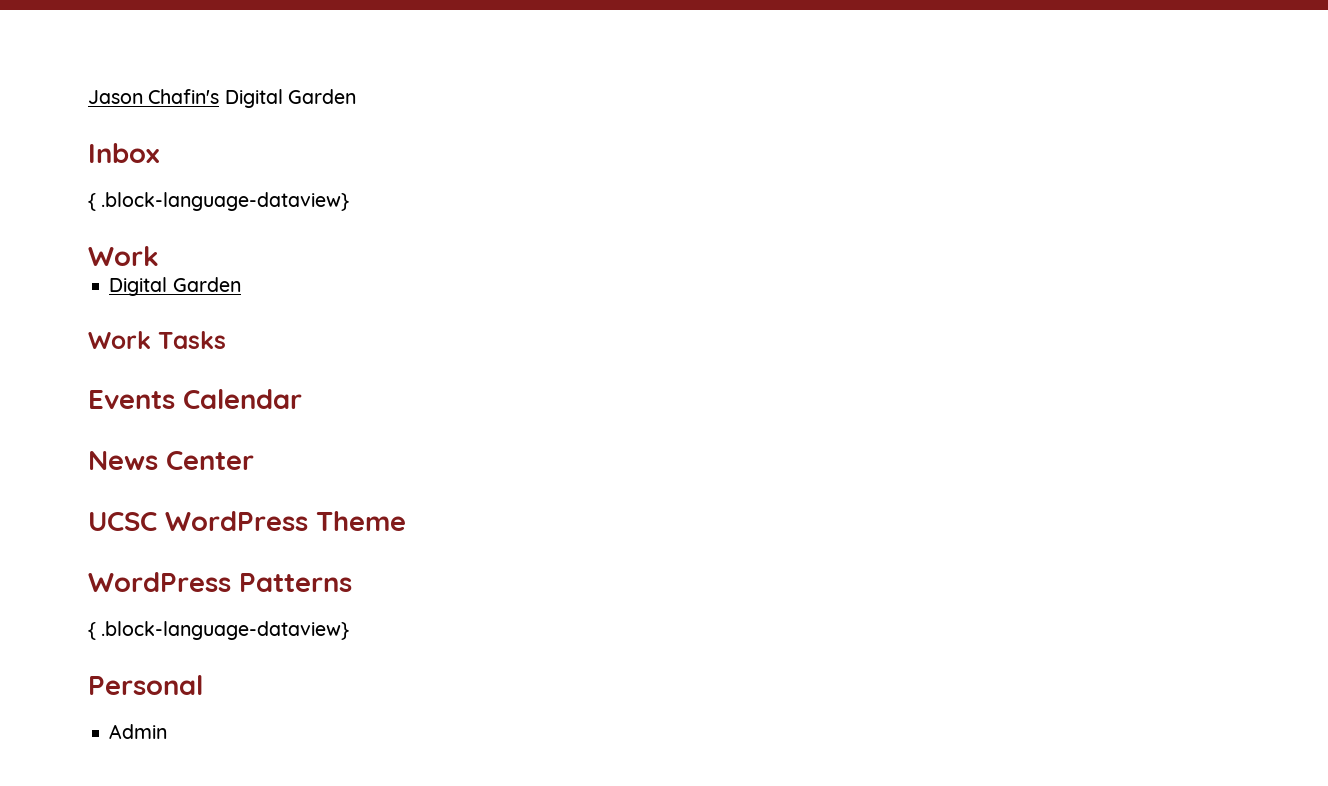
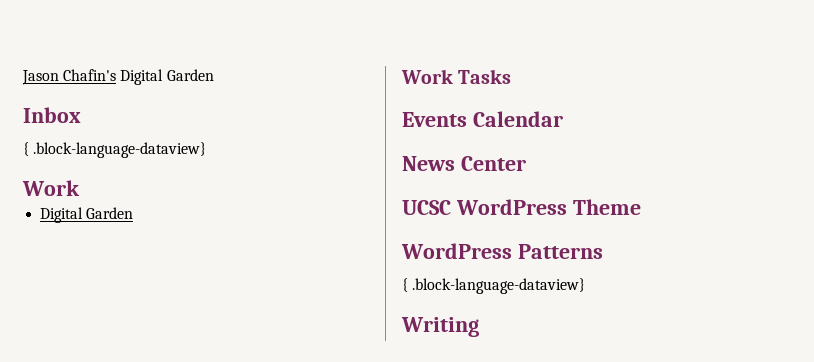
- Personal
- Admin
+ Writing

